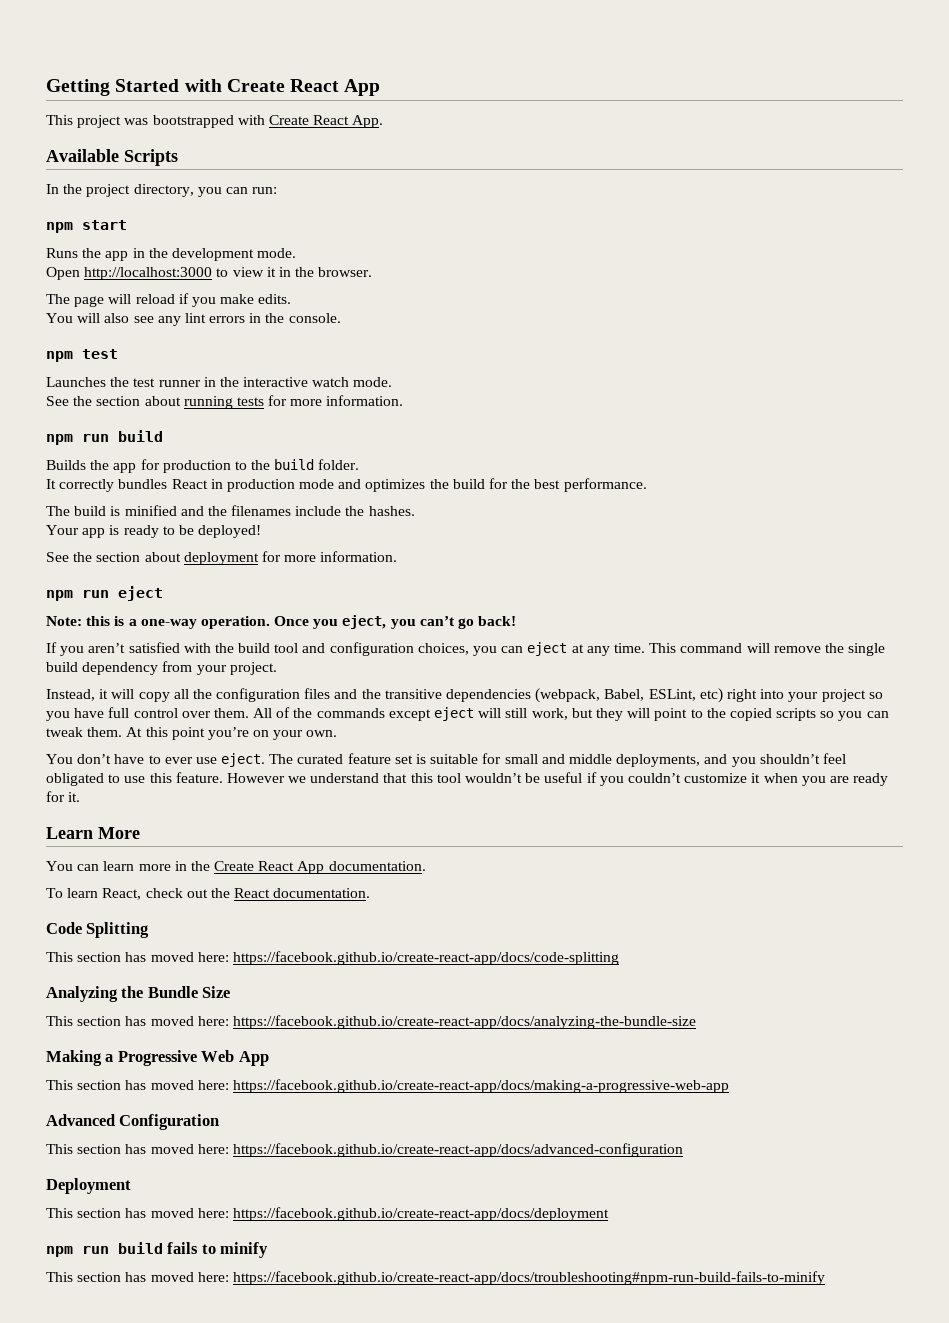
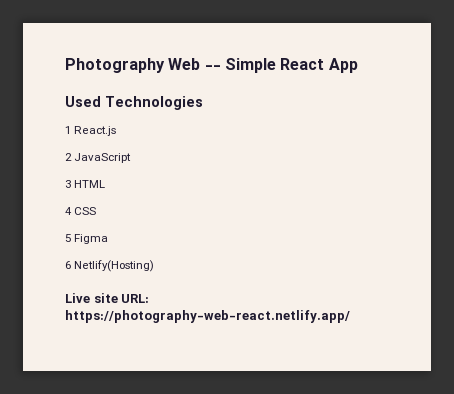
- Getting Started with Create React App
- This project was bootstrapped with Create React App.
- Available Scripts
- In the project directory, you can run:
- npm start
- Runs the app in the development mode.
- Open http://localhost:3000 to view it in the browser.
- The page will reload if you make edits.
- You will also see any lint errors in the console.
- npm test
- Launches the test runner in the interactive watch mode.
- See the section about running tests for more information.
- npm run build
- Builds the app for production to the build folder.
- It correctly bundles React in production mode and optimizes the build for the best performance.
- The build is minified and the filenames include the hashes.
- Your app is ready to be deployed!
- See the section about deployment for more information.
- npm run eject
- Note: this is a one-way operation. Once you eject, you can’t go back!
- If you aren’t satisfied with the build tool and configuration choices, you can eject at any time. This command will remove the single build dependency from your project.
- Instead, it will copy all the configuration files and the transitive dependencies (webpack, Babel, ESLint, etc) right into your project so you have full control over them. All of the commands except eject will still work, but they will point to the copied scripts so you can tweak them. At this point you’re on your own.
- You don’t have to ever use eject. The curated feature set is suitable for small and middle deployments, and you shouldn’t feel obligated to use this feature. However we understand that this tool wouldn’t be useful if you couldn’t customize it when you are ready for it.
- Learn More
- You can learn more in the Create React App documentation.
- To learn React, check out the React documentation.
- Code Splitting
- This section has moved here: https://facebook.github.io/create-react-app/docs/code-splitting
- Analyzing the Bundle Size
- This section has moved here: https://facebook.github.io/create-react-app/docs/analyzing-the-bundle-size
- Making a Progressive Web App
- This section has moved here: https://facebook.github.io/create-react-app/docs/making-a-progressive-web-app
- Advanced Configuration
- This section has moved here: https://facebook.github.io/create-react-app/docs/advanced-configuration
- Deployment
- This section has moved here: https://facebook.github.io/create-react-app/docs/deployment
- npm run build fails to minify
- This section has moved here: https://facebook.github.io/create-react-app/docs/troubleshooting#npm-run-build-fails-to-minify
+ Photography Web -- Simple React App
+ Used Technologies
+ 1 React.js
+ 2 JavaScript
+ 3 HTML
+ 4 CSS
+ 5 Figma
+ 6 Netlify(Hosting)
+ Live site URL: https://photography-web-react.netlify.app/

